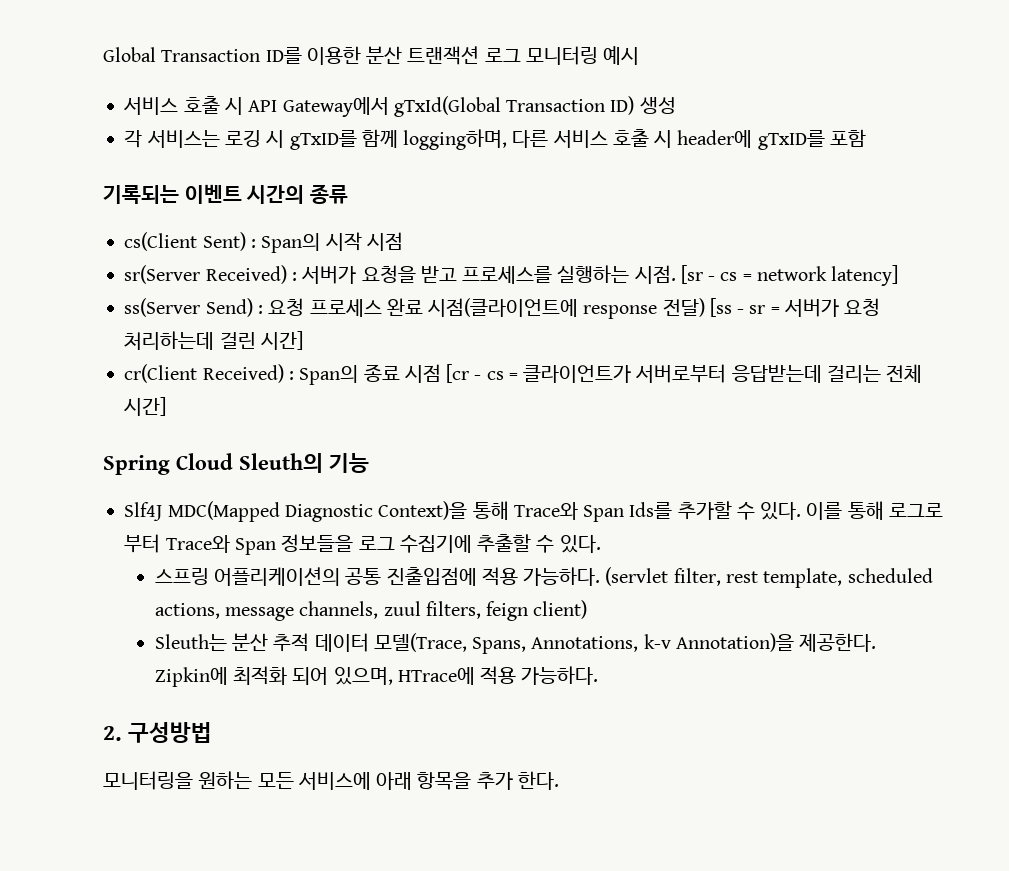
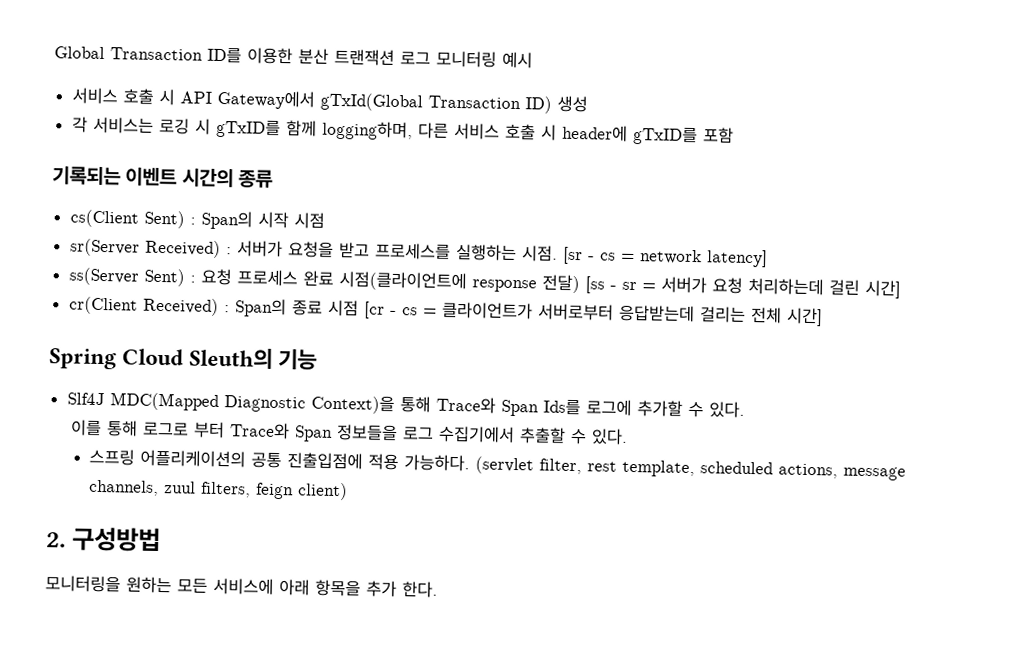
- ss(Server Send) : 요청 프로세스 완료 시점(클라이언트에 response 전달) [ss - sr = 서버가 요청 처리하는데 걸린 시간]
+ ss(Server Sent) : 요청 프로세스 완료 시점(클라이언트에 response 전달) [ss - sr = 서버가 요청 처리하는데 걸린 시간]
- Slf4J MDC(Mapped Diagnostic Context)을 통해 Trace와 Span Ids를 추가할 수 있다. 이를 통해 로그로 부터 Trace와 Span 정보들을 로그 수집기에 추출할 수 있다.
+ Slf4J MDC(Mapped Diagnostic Context)을 통해 Trace와 Span Ids를 로그에 추가할 수 있다.
+ 이를 통해 로그로 부터 Trace와 Span 정보들을 로그 수집기에서 추출할 수 있다.
- Sleuth는 분산 추적 데이터 모델(Trace, Spans, Annotations, k-v Annotation)을 제공한다. Zipkin에 최적화 되어 있으며, HTrace에 적용 가능하다.

